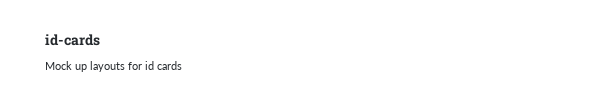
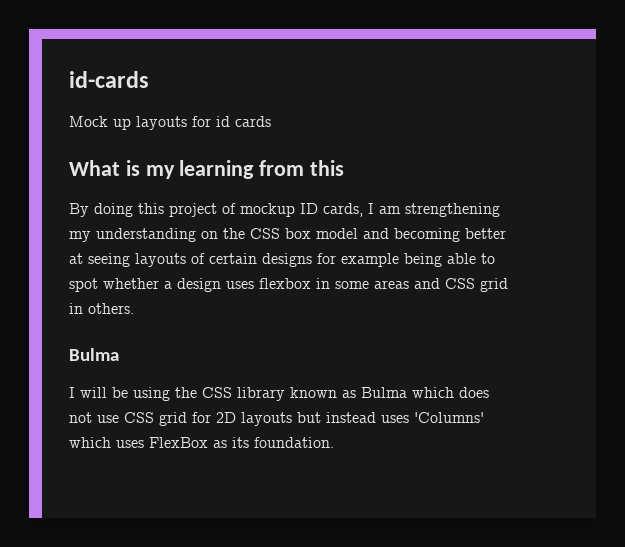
+ What is my learning from this
+ By doing this project of mockup ID cards, I am strengthening my understanding on the CSS box model and becoming better at seeing layouts of certain designs for example being able to spot whether a design uses flexbox in some areas and CSS grid in others.
+ Bulma
+ I will be using the CSS library known as Bulma which does not use CSS grid for 2D layouts but instead uses 'Columns' which uses FlexBox as its foundation.

